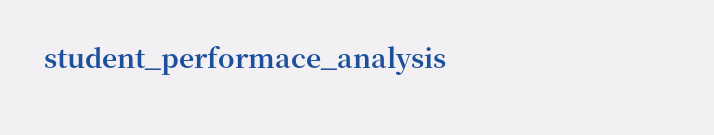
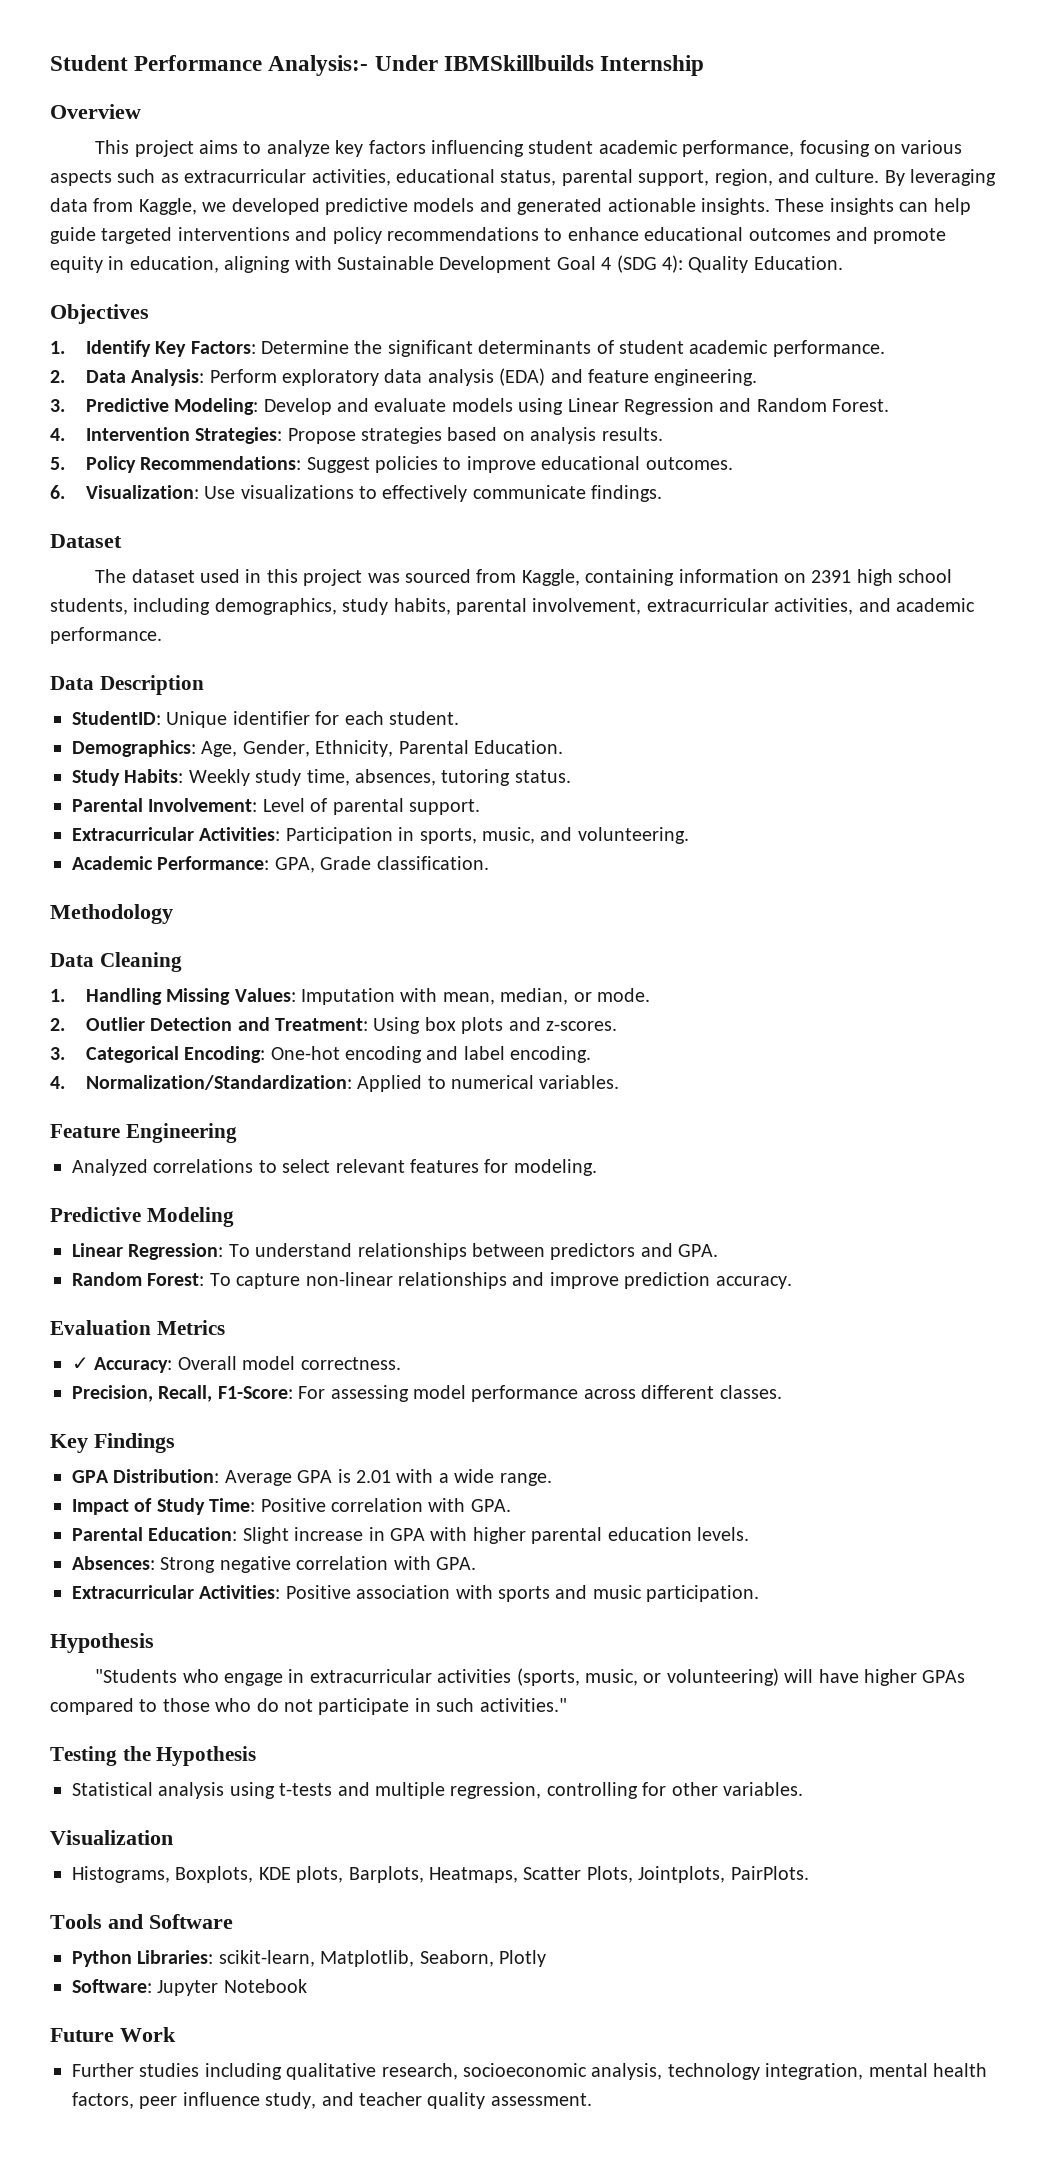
- student_performace_analysis
+ Student Performance Analysis:- Under IBMSkillbuilds Internship
+ Overview
+ This project aims to analyze key factors influencing student academic performance, focusing on various aspects such as extracurricular activities, educational status, parental support, region, and culture. By leveraging data from Kaggle, we developed predictive models and generated actionable insights. These insights can help guide targeted interventions and policy recommendations to enhance educational outcomes and promote equity in education, aligning with Sustainable Development Goal 4 (SDG 4): Quality Education.
+ Objectives
+ 1. Identify Key Factors: Determine the significant determinants of student academic performance.
+ 2. Data Analysis: Perform exploratory data analysis (EDA) and feature engineering.
+ 3. Predictive Modeling: Develop and evaluate models using Linear Regression and Random Forest.
+ 4. Intervention Strategies: Propose strategies based on analysis results.
+ 5. Policy Recommendations: Suggest policies to improve educational outcomes.
+ 6. Visualization: Use visualizations to effectively communicate findings.
+ Dataset
+ The dataset used in this project was sourced from Kaggle, containing information on 2391 high school students, including demographics, study habits, parental involvement, extracurricular activities, and academic performance.
+ Data Description
+ StudentID: Unique identifier for each student.
+ Demographics: Age, Gender, Ethnicity, Parental Education.
+ Study Habits: Weekly study time, absences, tutoring status.
+ Parental Involvement: Level of parental support.
+ Extracurricular Activities: Participation in sports, music, and volunteering.
+ Academic Performance: GPA, Grade classification.
+ Methodology
+ Data Cleaning
+ 1. Handling Missing Values: Imputation with mean, median, or mode.
+ 2. Outlier Detection and Treatment: Using box plots and z-scores.
+ 3. Categorical Encoding: One-hot encoding and label encoding.
+ 4. Normalization/Standardization: Applied to numerical variables.
+ Feature Engineering
+ Analyzed correlations to select relevant features for modeling.
+ Predictive Modeling
+ Linear Regression: To understand relationships between predictors and GPA.
+ Random Forest: To capture non-linear relationships and improve prediction accuracy.
+ Evaluation Metrics
+ ✓ Accuracy: Overall model correctness.
+ Precision, Recall, F1-Score: For assessing model performance across different classes.
+ Key Findings
+ GPA Distribution: Average GPA is 2.01 with a wide range.
+ Impact of Study Time: Positive correlation with GPA.
+ Parental Education: Slight increase in GPA with higher parental education levels.
+ Absences: Strong negative correlation with GPA.
+ Extracurricular Activities: Positive association with sports and music participation.
+ Hypothesis
+ "Students who engage in extracurricular activities (sports, music, or volunteering) will have higher GPAs compared to those who do not participate in such activities."
+ Testing the Hypothesis
+ Statistical analysis using t-tests and multiple regression, controlling for other variables.
+ Visualization
+ Histograms, Boxplots, KDE plots, Barplots, Heatmaps, Scatter Plots, Jointplots, PairPlots.
+ Tools and Software
+ Python Libraries: scikit-learn, Matplotlib, Seaborn, Plotly
+ Software: Jupyter Notebook
+ Future Work
+ Further studies including qualitative research, socioeconomic analysis, technology integration, mental health factors, peer influence study, and teacher quality assessment.

